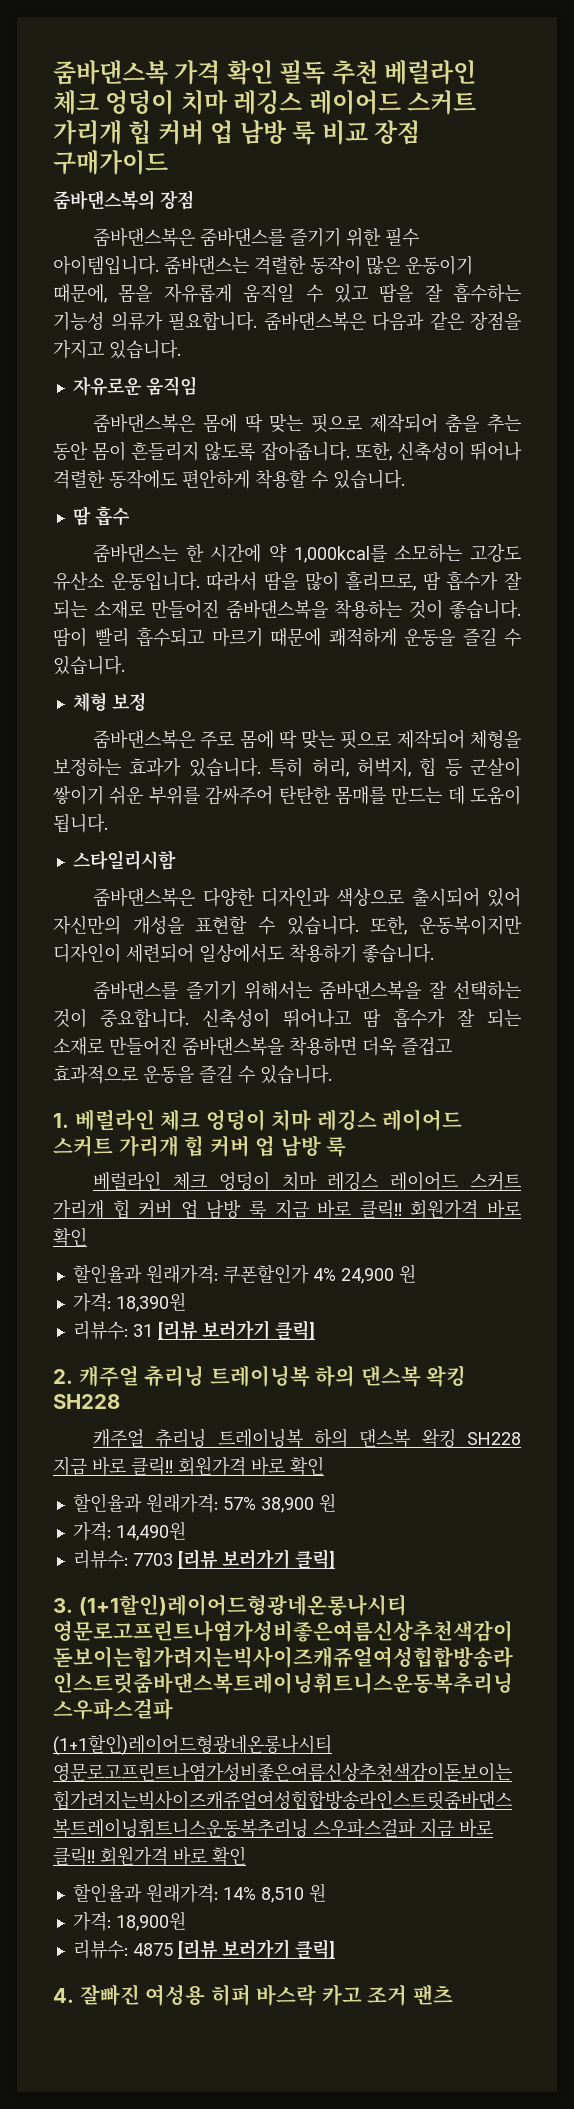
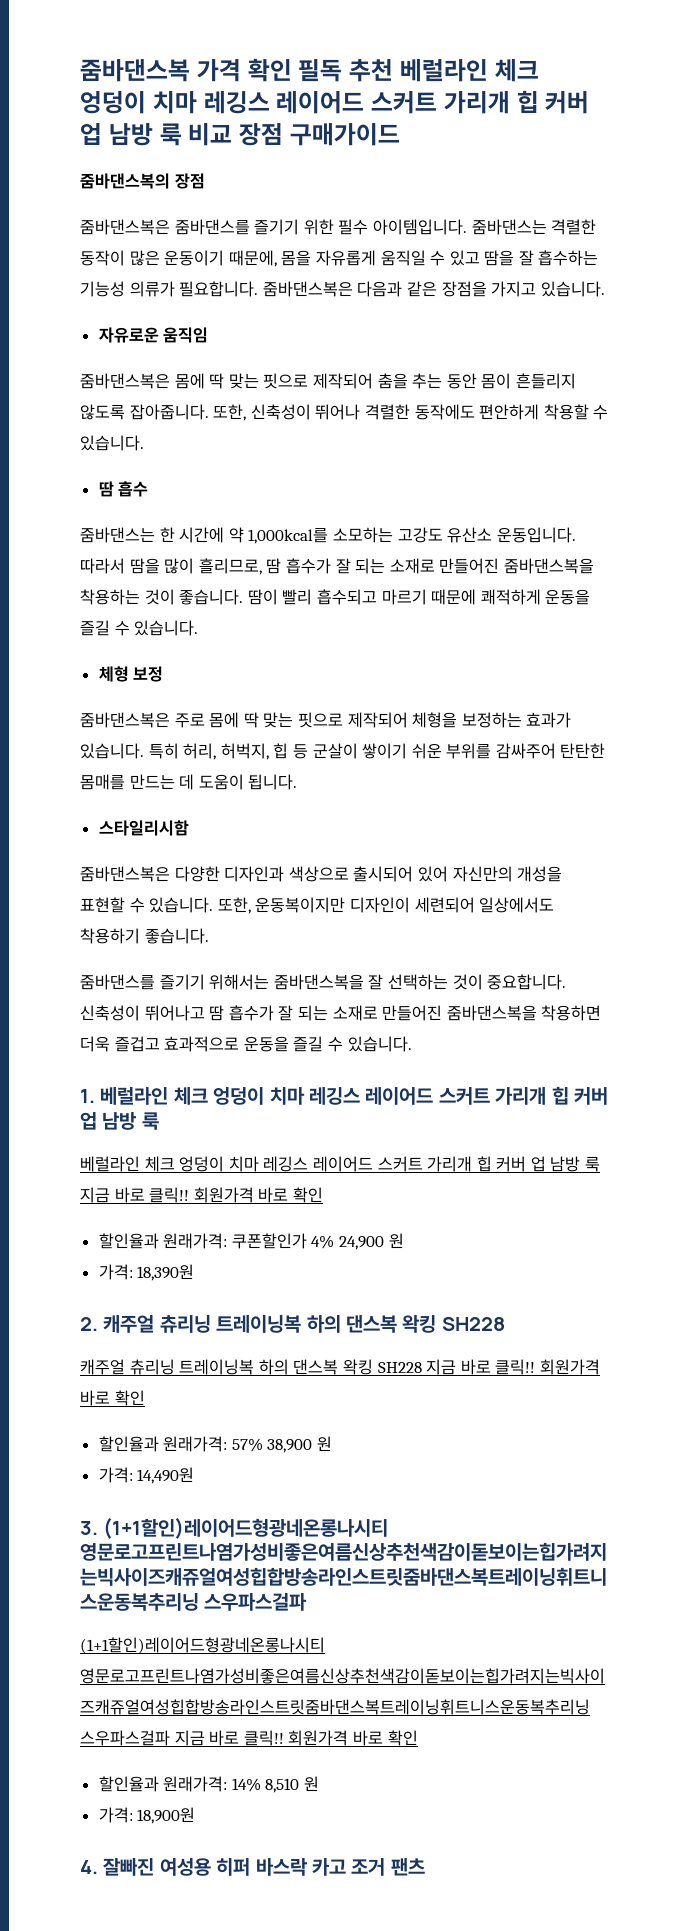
- 리뷰수: 31 [리뷰 보러가기 클릭]
- 리뷰수: 7703 [리뷰 보러가기 클릭]
- 리뷰수: 4875 [리뷰 보러가기 클릭]

